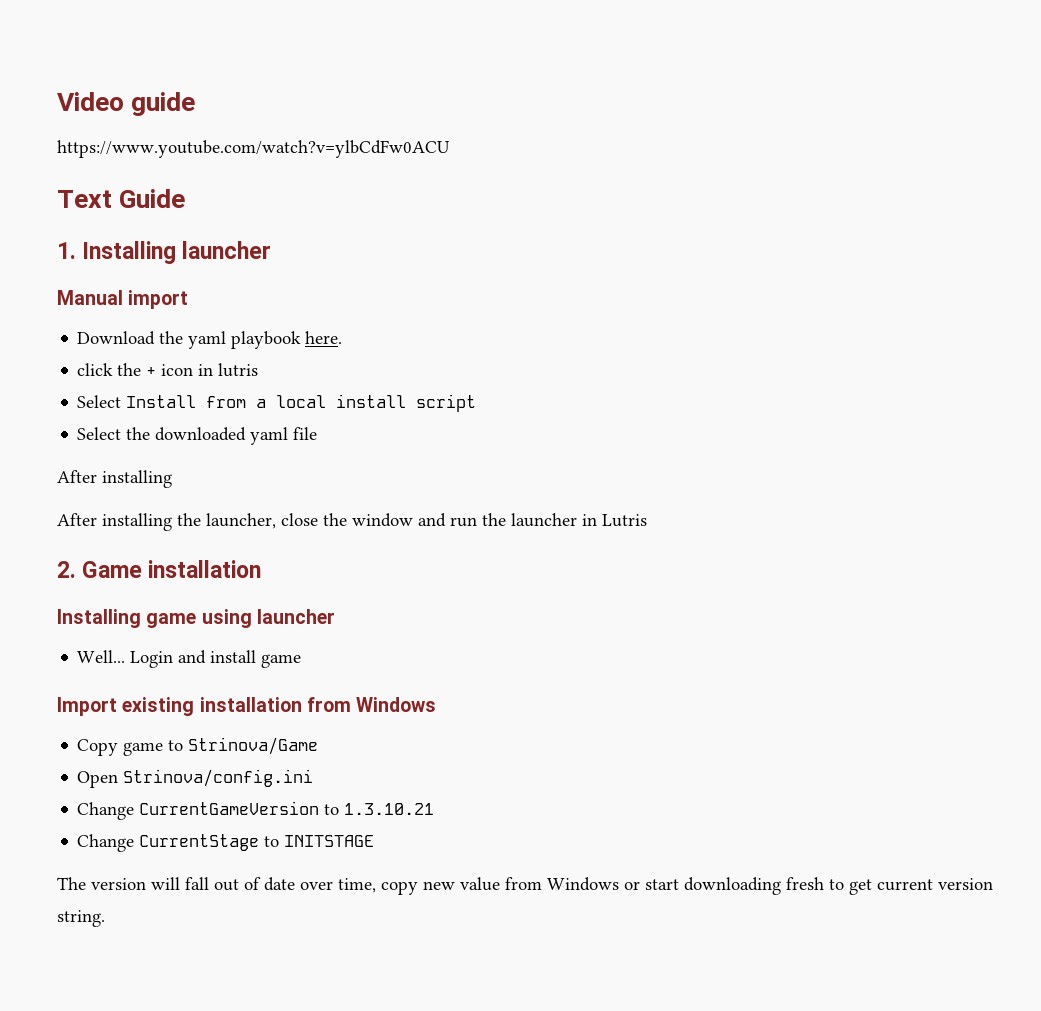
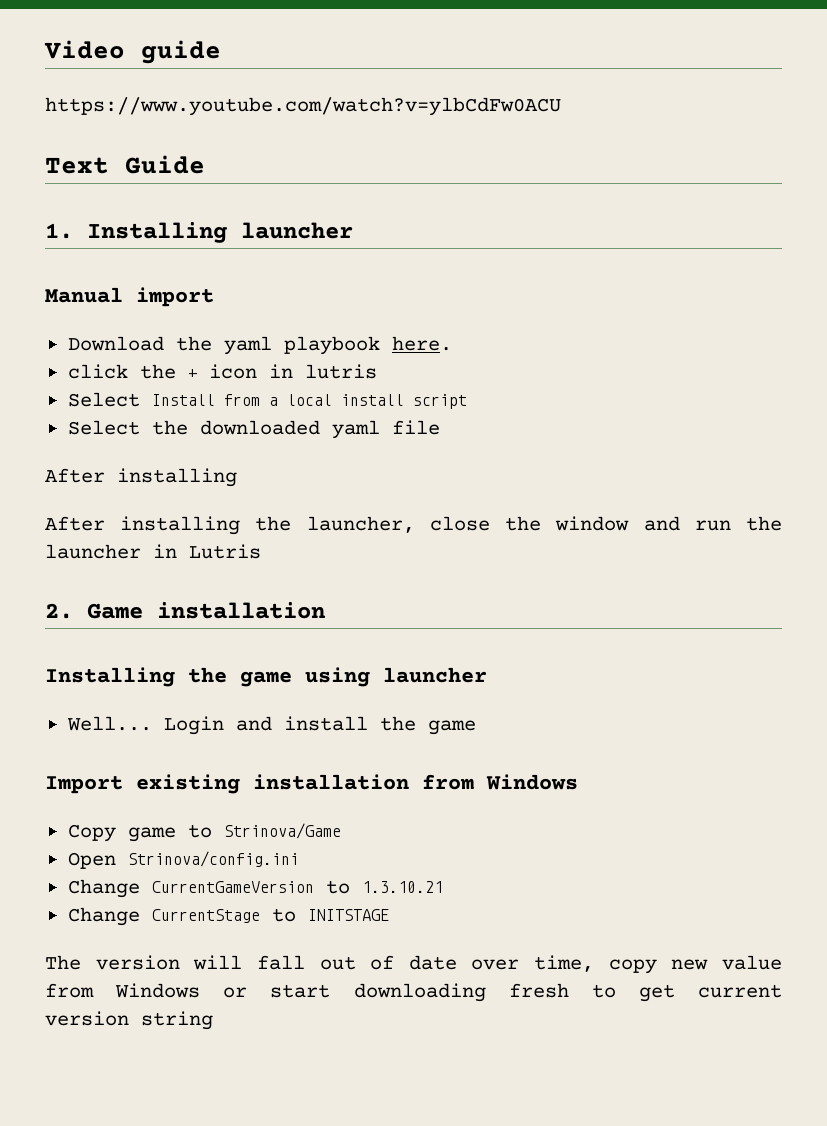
- Installing game using launcher
+ Installing the game using launcher
- Login and install game
+ Login and install the game
- The version will fall out of date over time, copy new value from Windows or start downloading fresh to get current version string.
+ The version will fall out of date over time, copy new value from Windows or start downloading fresh to get current version string

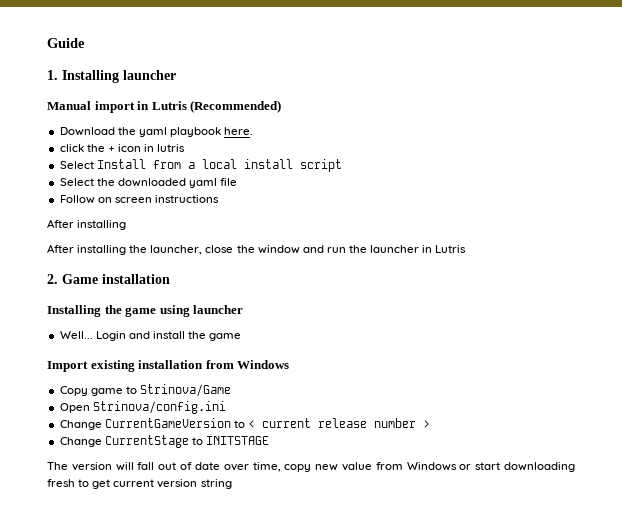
- Video guide
- https://www.youtube.com/watch?v=ylbCdFw0ACU
- Text Guide
+ Guide
- Manual import
+ Manual import in Lutris (Recommended)
+ Follow on screen instructions
- Change CurrentGameVersion to 1.3.10.21
+ Change CurrentGameVersion to < current release number >

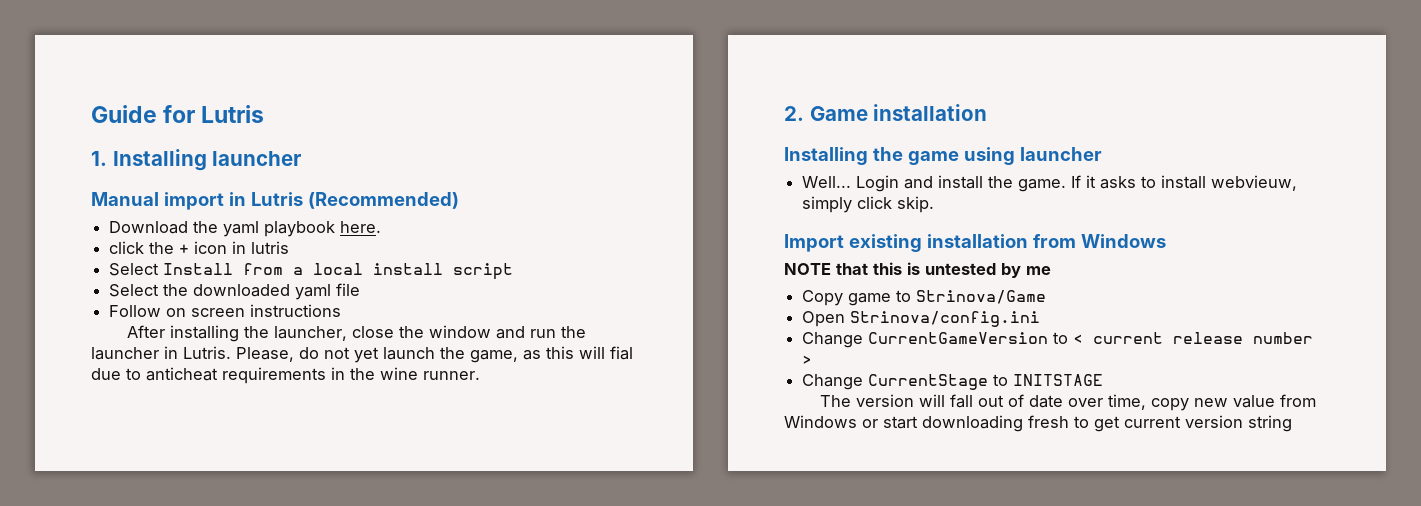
- Guide
+ Guide for Lutris
  Follow on screen instructions
- After installing
- After installing the launcher, close the window and run the launcher in Lutris
+ After installing the launcher, close the window and run the launcher in Lutris. Please, do not yet launch the game, as this will fial due to anticheat requirements in the wine runner.
- Login and install the game
+ Login and install the game. If it asks to install webvieuw, simply click skip.
+ NOTE that this is untested by me

